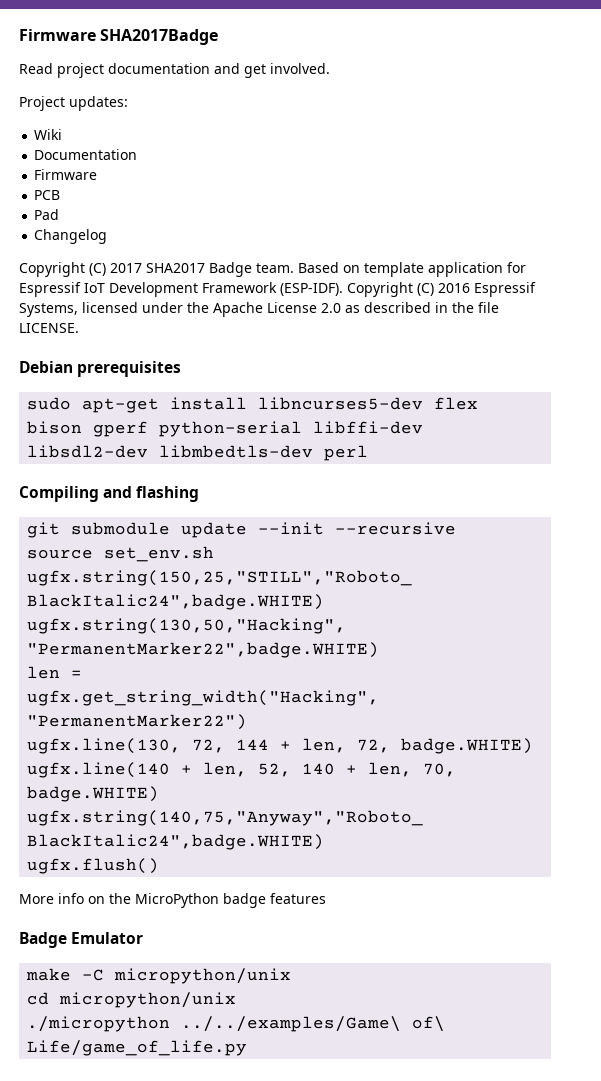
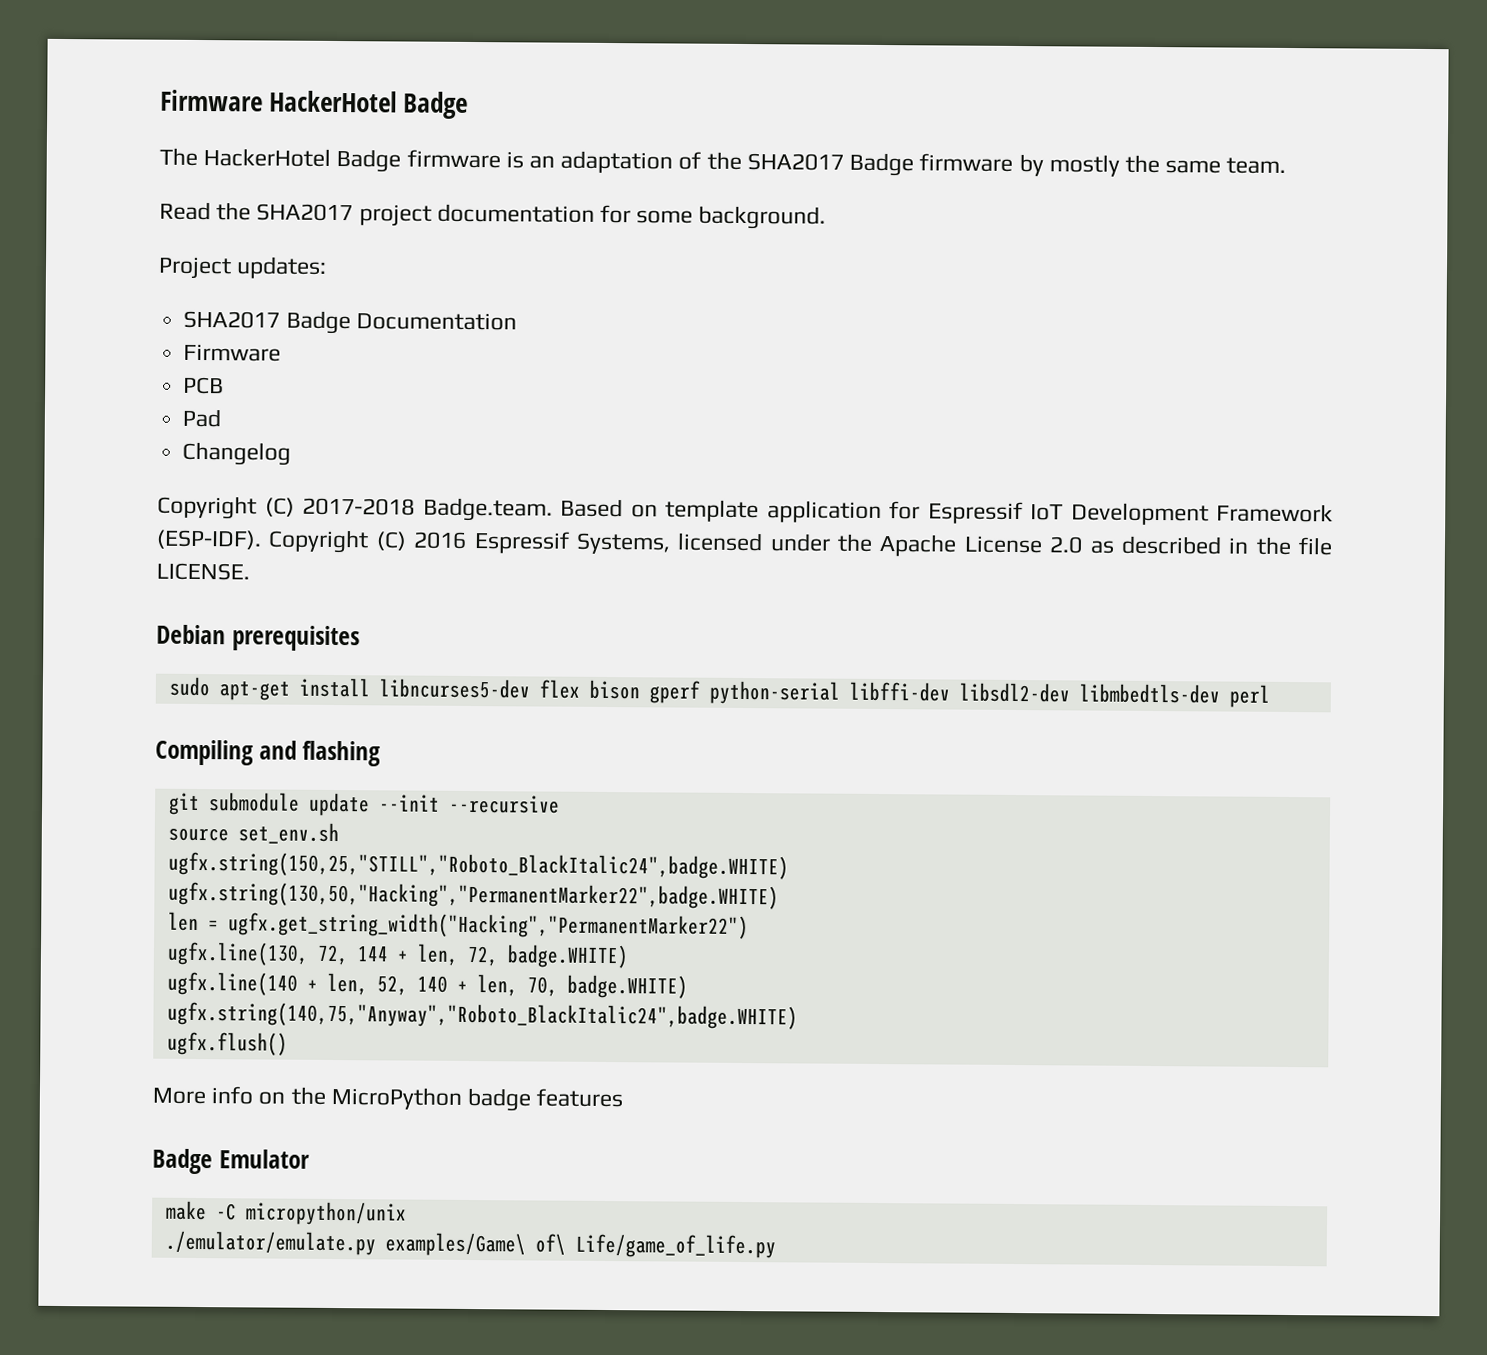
- Firmware SHA2017Badge
- Read project documentation and get involved.
+ Firmware HackerHotel Badge
+ The HackerHotel Badge firmware is an adaptation of the SHA2017 Badge firmware by mostly the same team.
+ Read the SHA2017 project documentation for some background.
- Wiki
- Documentation
+ SHA2017 Badge Documentation
- Copyright (C) 2017 SHA2017 Badge team. Based on template application for Espressif IoT Development Framework (ESP-IDF).
+ Copyright (C) 2017-2018 Badge.team. Based on template application for Espressif IoT Development Framework (ESP-IDF).
- cd micropython/unix
- ./micropython ../../examples/Game\ of\ Life/game_of_life.py
+ ./emulator/emulate.py examples/Game\ of\ Life/game_of_life.py

